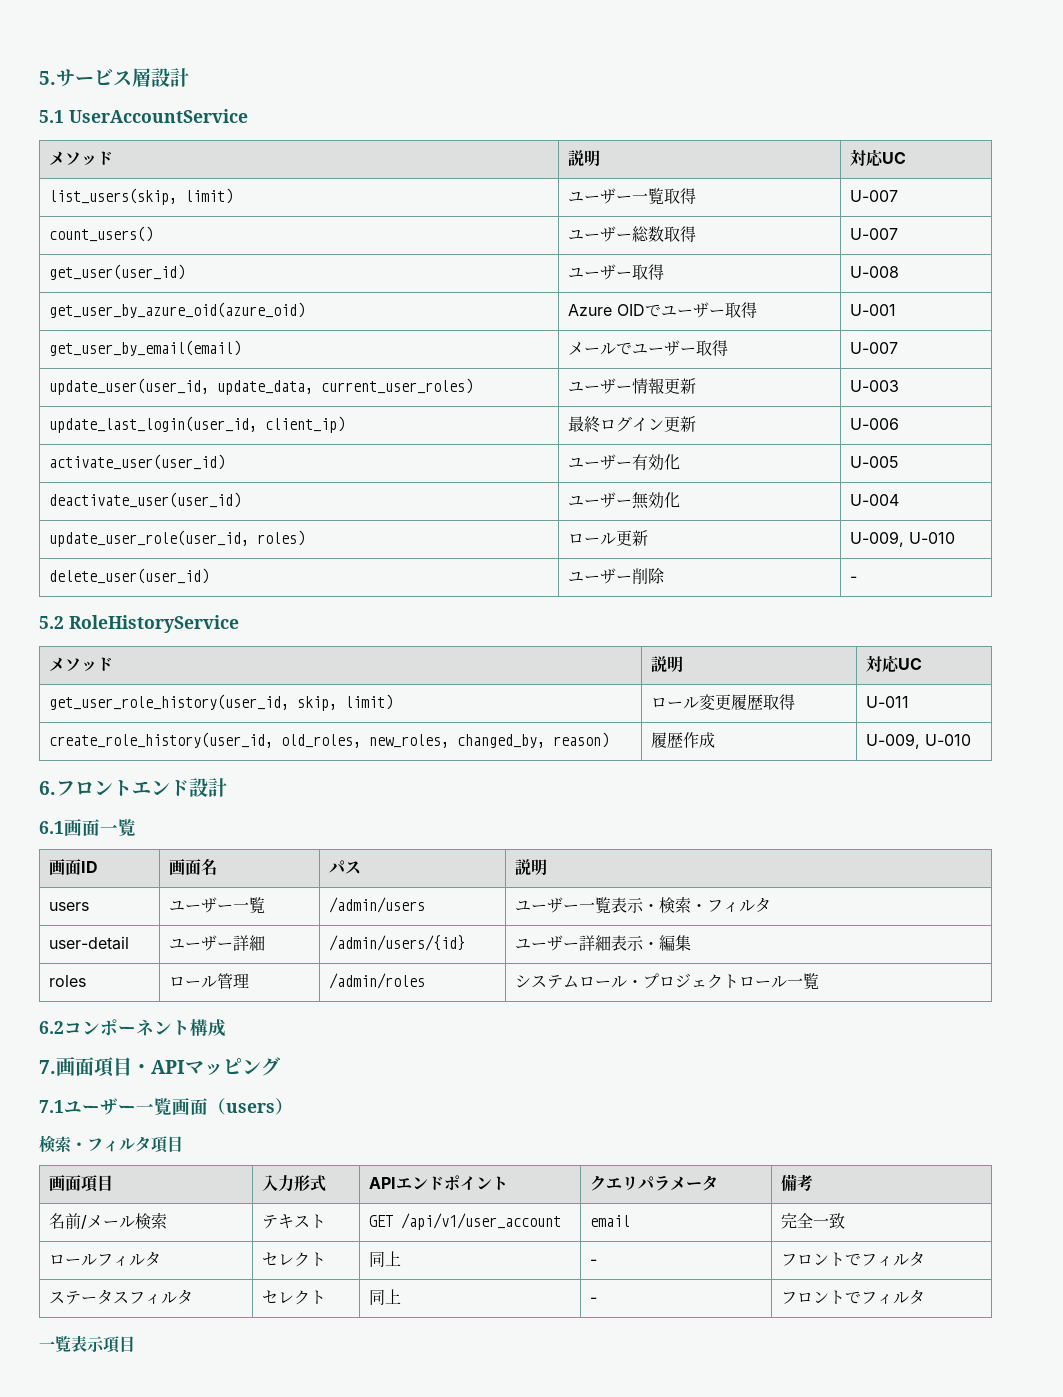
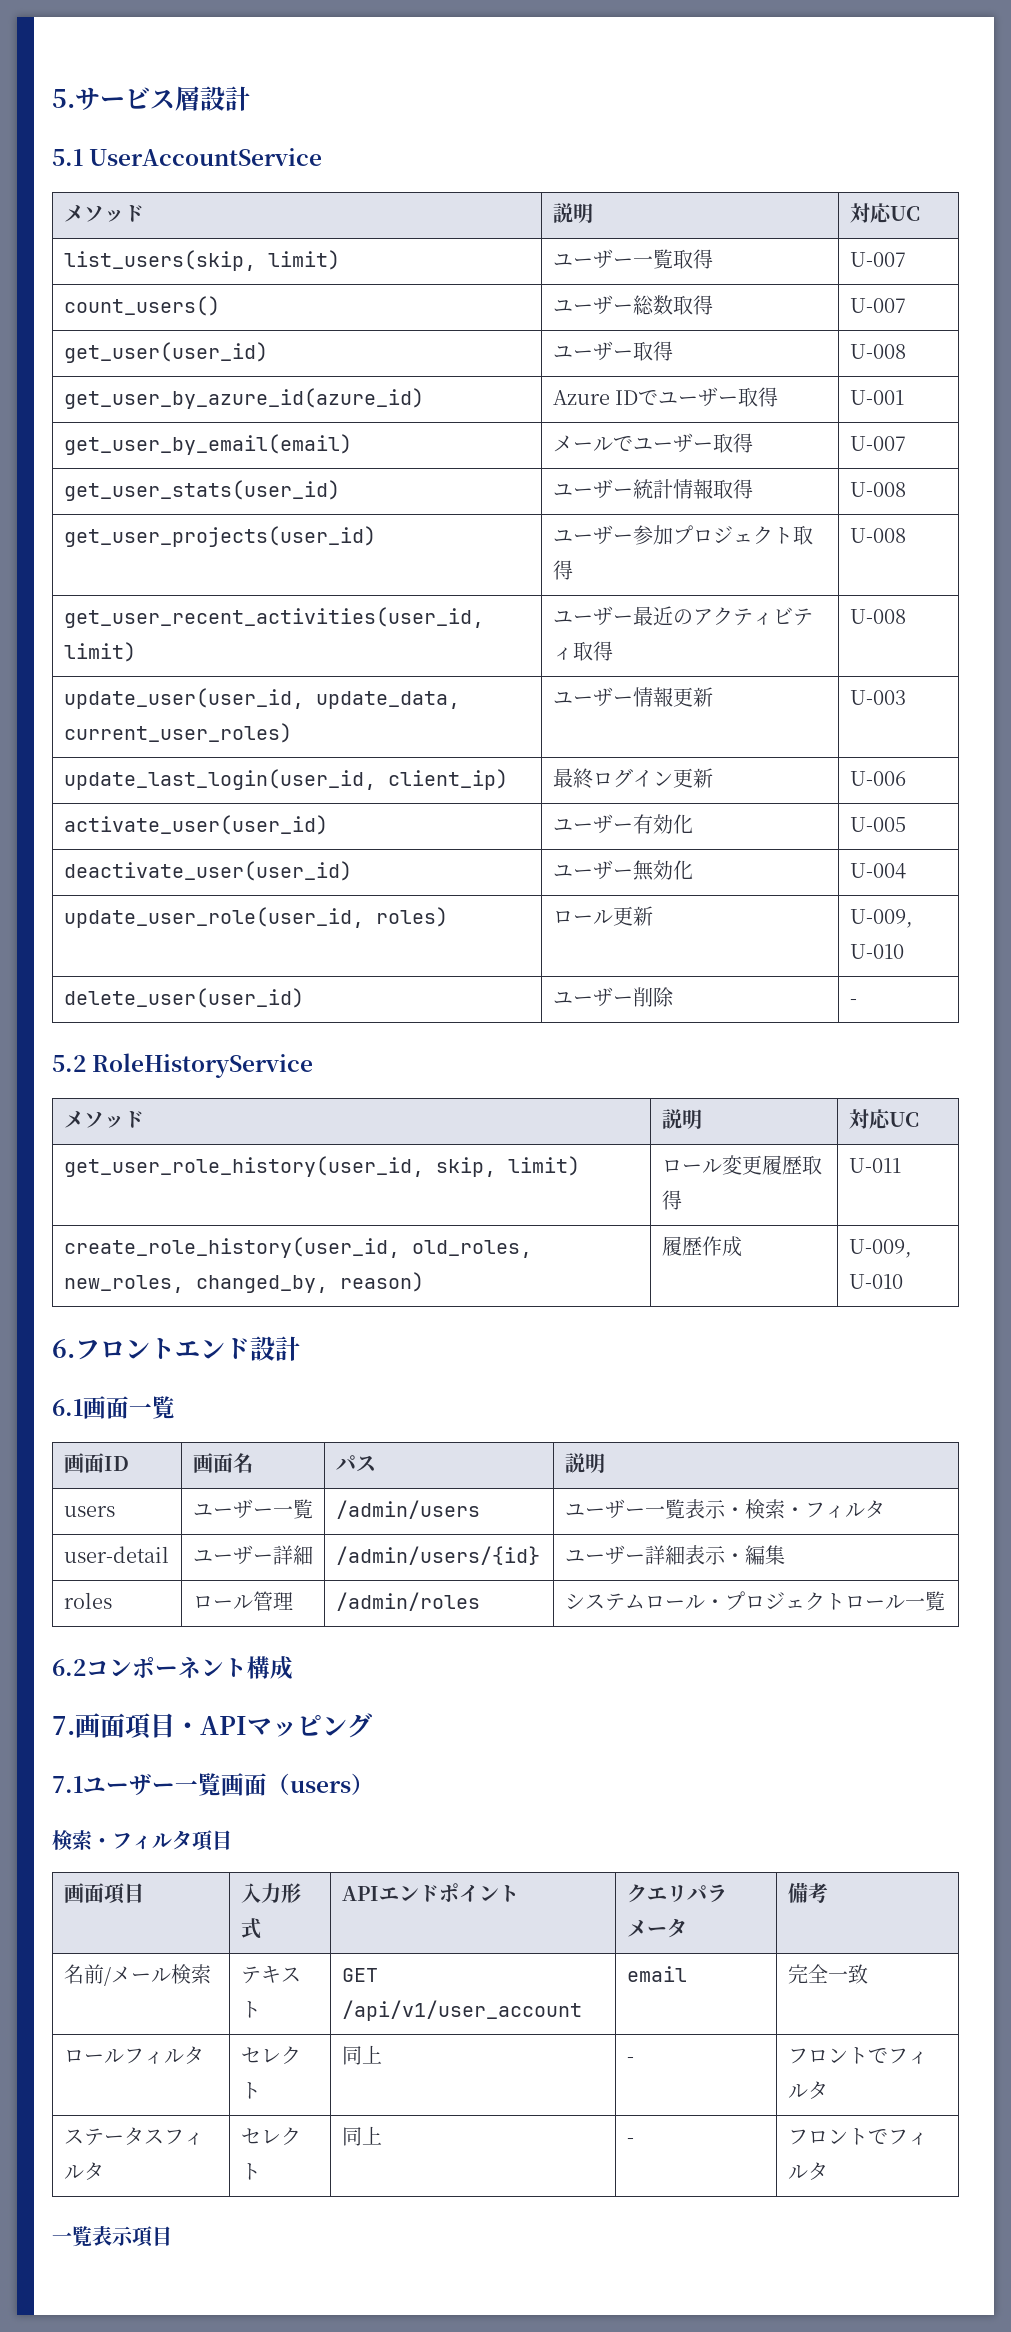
- get_user_by_azure_oid(azure_oid) | Azure OIDでユーザー取得 | U-001
+ get_user_by_azure_id(azure_id) | Azure IDでユーザー取得 | U-001
+ get_user_stats(user_id) | ユーザー統計情報取得 | U-008
+ get_user_projects(user_id) | ユーザー参加プロジェクト取得 | U-008
+ get_user_recent_activities(user_id, limit) | ユーザー最近のアクティビティ取得 | U-008

